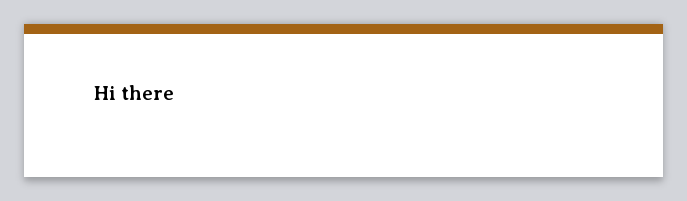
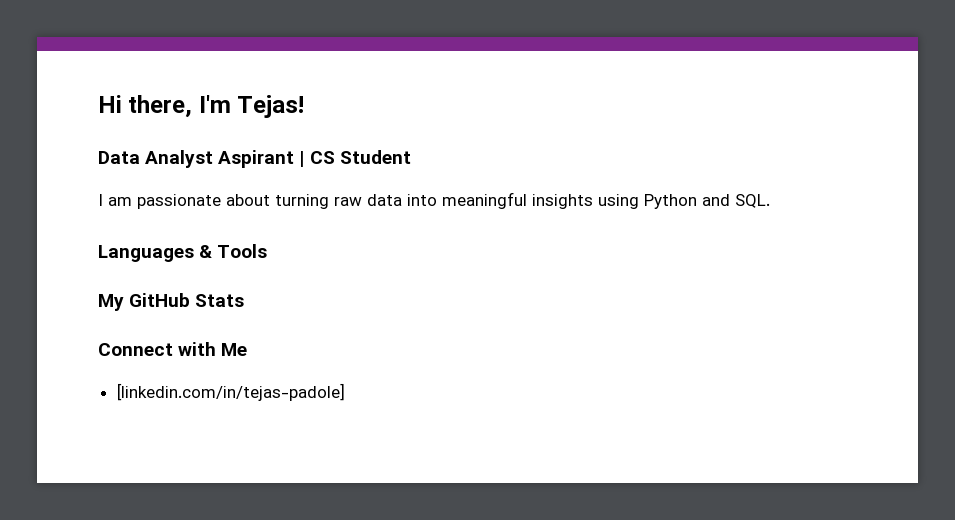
- Hi there
+ Hi there, I'm Tejas!
+ Data Analyst Aspirant | CS Student
+ I am passionate about turning raw data into meaningful insights using Python and SQL.
+ Languages & Tools
+ My GitHub Stats
+ Connect with Me
+ [linkedin.com/in/tejas-padole]

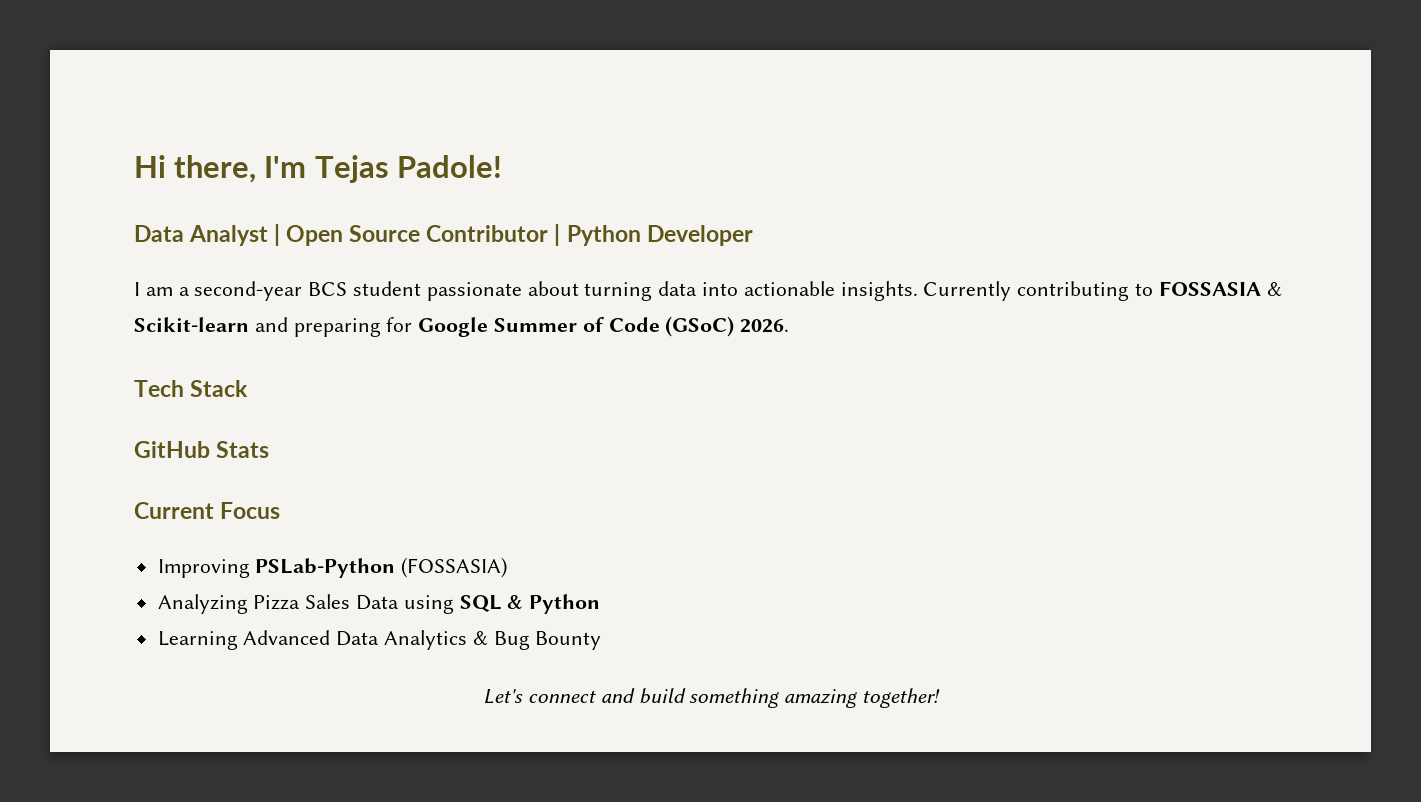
- Hi there, I'm Tejas!
+ Hi there, I'm Tejas Padole!
- Data Analyst Aspirant | CS Student
- I am passionate about turning raw data into meaningful insights using Python and SQL.
- Languages & Tools
- My GitHub Stats
- Connect with Me
- [linkedin.com/in/tejas-padole]
+ Data Analyst | Open Source Contributor | Python Developer
+ I am a second-year BCS student passionate about turning data into actionable insights. Currently contributing to FOSSASIA & Scikit-learn and preparing for Google Summer of Code (GSoC) 2026.
+ Tech Stack
+ GitHub Stats
+ Current Focus
+ Improving PSLab-Python (FOSSASIA)
+ Analyzing Pizza Sales Data using SQL & Python
+ Learning Advanced Data Analytics & Bug Bounty
+ Let's connect and build something amazing together!

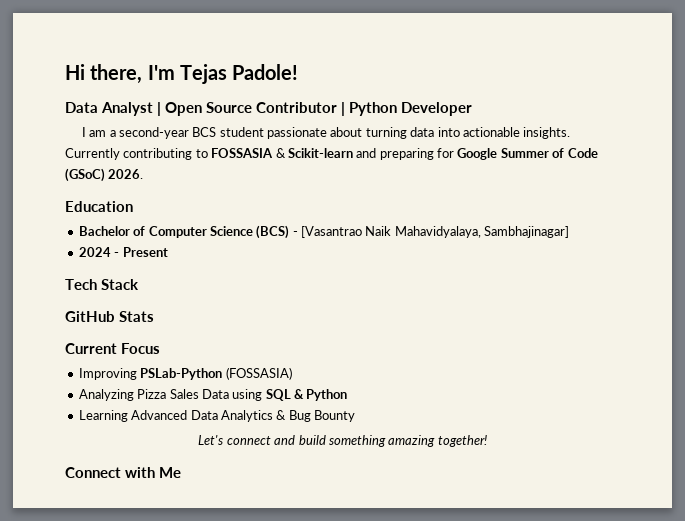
+ Education
+ Bachelor of Computer Science (BCS) - [Vasantrao Naik Mahavidyalaya, Sambhajinagar]
+ 2024 - Present
+ Connect with Me

